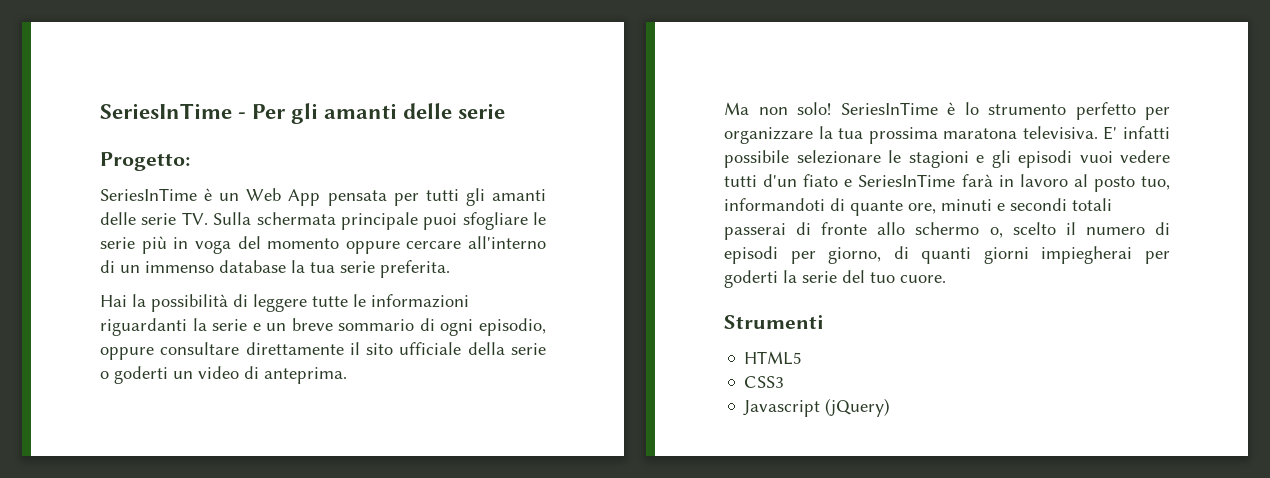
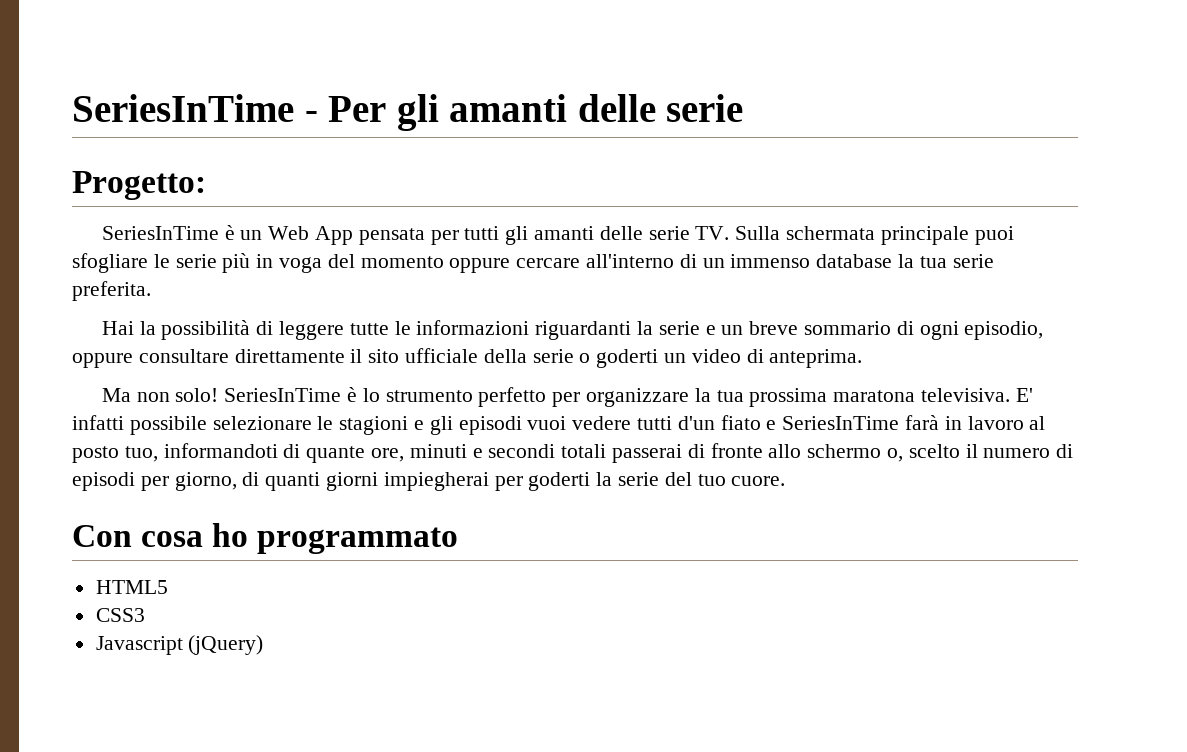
- Strumenti
+ Con cosa ho programmato

